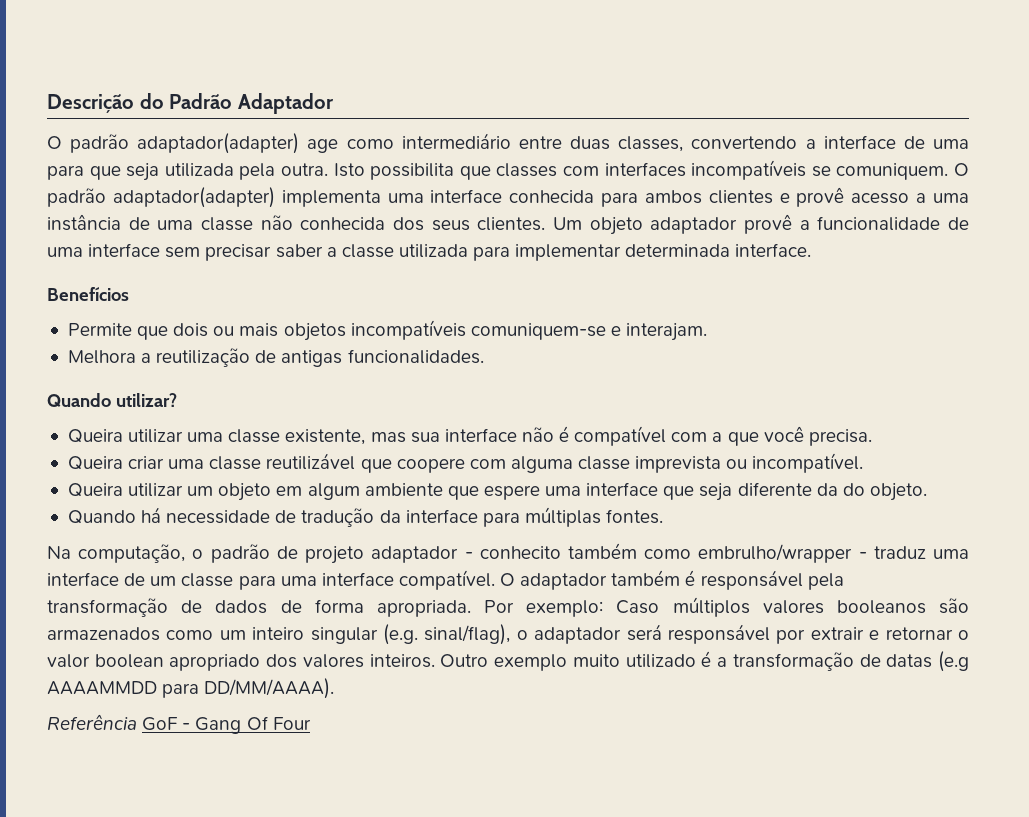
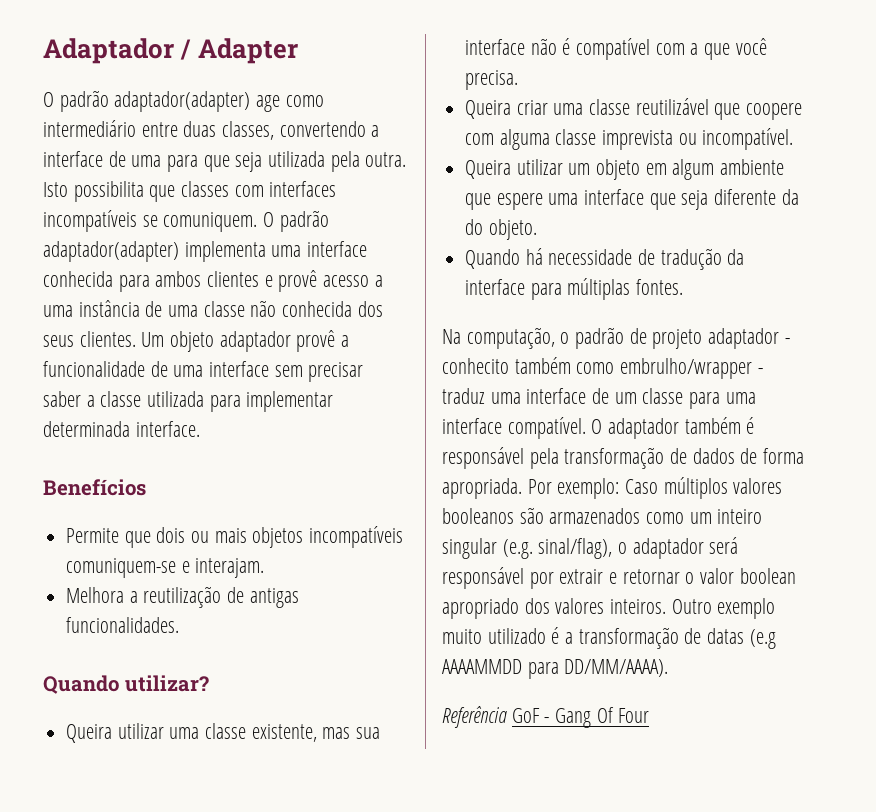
- Descrição do Padrão Adaptador
+ Adaptador / Adapter

